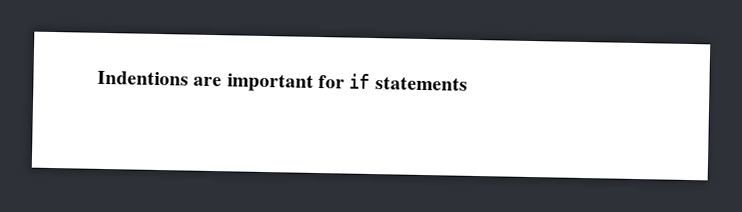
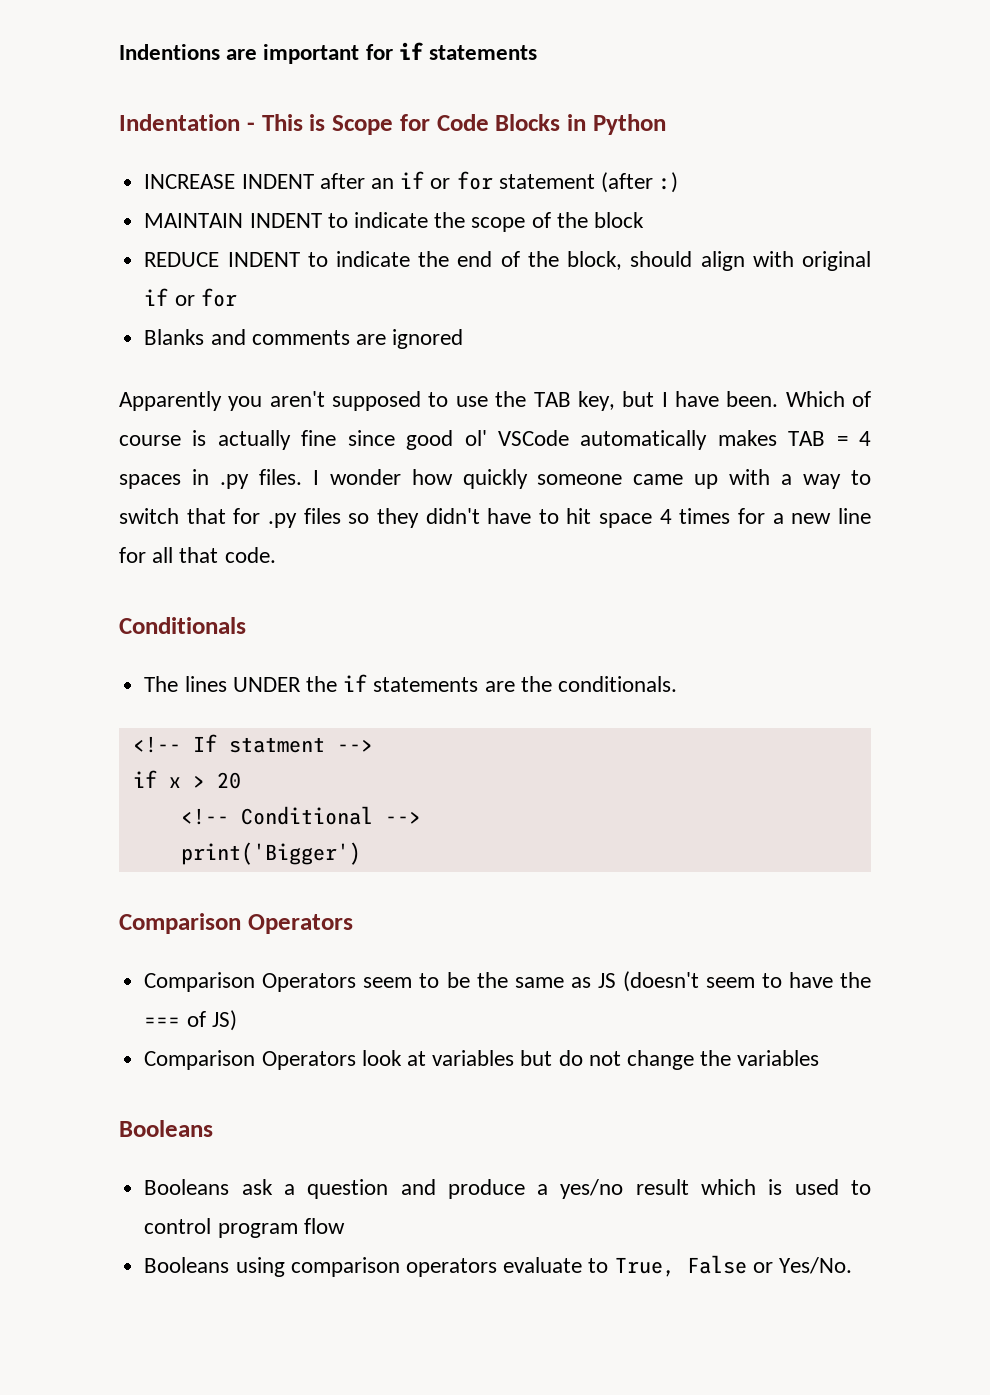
+ Indentation - This is Scope for Code Blocks in Python
+ INCREASE INDENT after an if or for statement (after :)
+ MAINTAIN INDENT to indicate the scope of the block
+ REDUCE INDENT to indicate the end of the block, should align with original if or for
+ Blanks and comments are ignored
+ Apparently you aren't supposed to use the TAB key, but I have been. Which of course is actually fine since good ol' VSCode automatically makes TAB = 4 spaces in .py files. I wonder how quickly someone came up with a way to switch that for .py files so they didn't have to hit space 4 times for a new line for all that code.
+ Conditionals
+ The lines UNDER the if statements are the conditionals.
+ <!-- If statment -->
+ if x > 20
+ <!-- Conditional -->
+ print('Bigger')
+ Comparison Operators
+ Comparison Operators seem to be the same as JS (doesn't seem to have the === of JS)
+ Comparison Operators look at variables but do not change the variables
+ Booleans
+ Booleans ask a question and produce a yes/no result which is used to control program flow
+ Booleans using comparison operators evaluate to True, False or Yes/No.

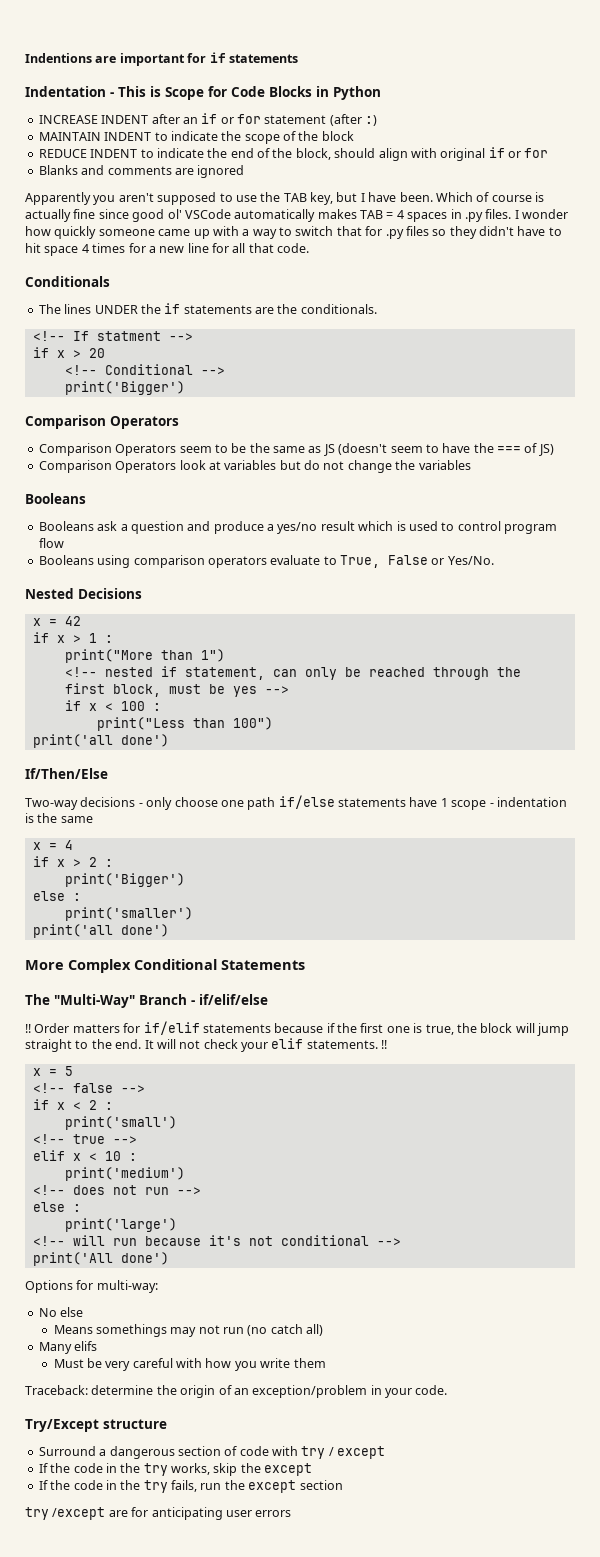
+ Nested Decisions
+ x = 42
+ if x > 1 :
+ print("More than 1")
+ <!-- nested if statement, can only be reached through the first block, must be yes -->
+ if x < 100 :
+ print("Less than 100")
+ print('all done')
+ If/Then/Else
+ Two-way decisions - only choose one path if/else statements have 1 scope - indentation is the same
+ x = 4
+ if x > 2 :
+ print('Bigger')
+ else :
+ print('smaller')
+ print('all done')
+ More Complex Conditional Statements
+ The "Multi-Way" Branch - if/elif/else
+ !! Order matters for if/elif statements because if the first one is true, the block will jump straight to the end. It will not check your elif statements. !!
+ x = 5
+ <!-- false -->
+ if x < 2 :
+ print('small')
+ <!-- true -->
+ elif x < 10 :
+ print('medium')
+ <!-- does not run -->
+ else :
+ print('large')
+ <!-- will run because it's not conditional -->
+ print('All done')
+ Options for multi-way:
+ No else
+ Means somethings may not run (no catch all)
+ Many elifs
+ Must be very careful with how you write them
+ Traceback: determine the origin of an exception/problem in your code.
+ Try/Except structure
+ Surround a dangerous section of code with try / except
+ If the code in the try works, skip the except
+ If the code in the try fails, run the except section
+ try /except are for anticipating user errors

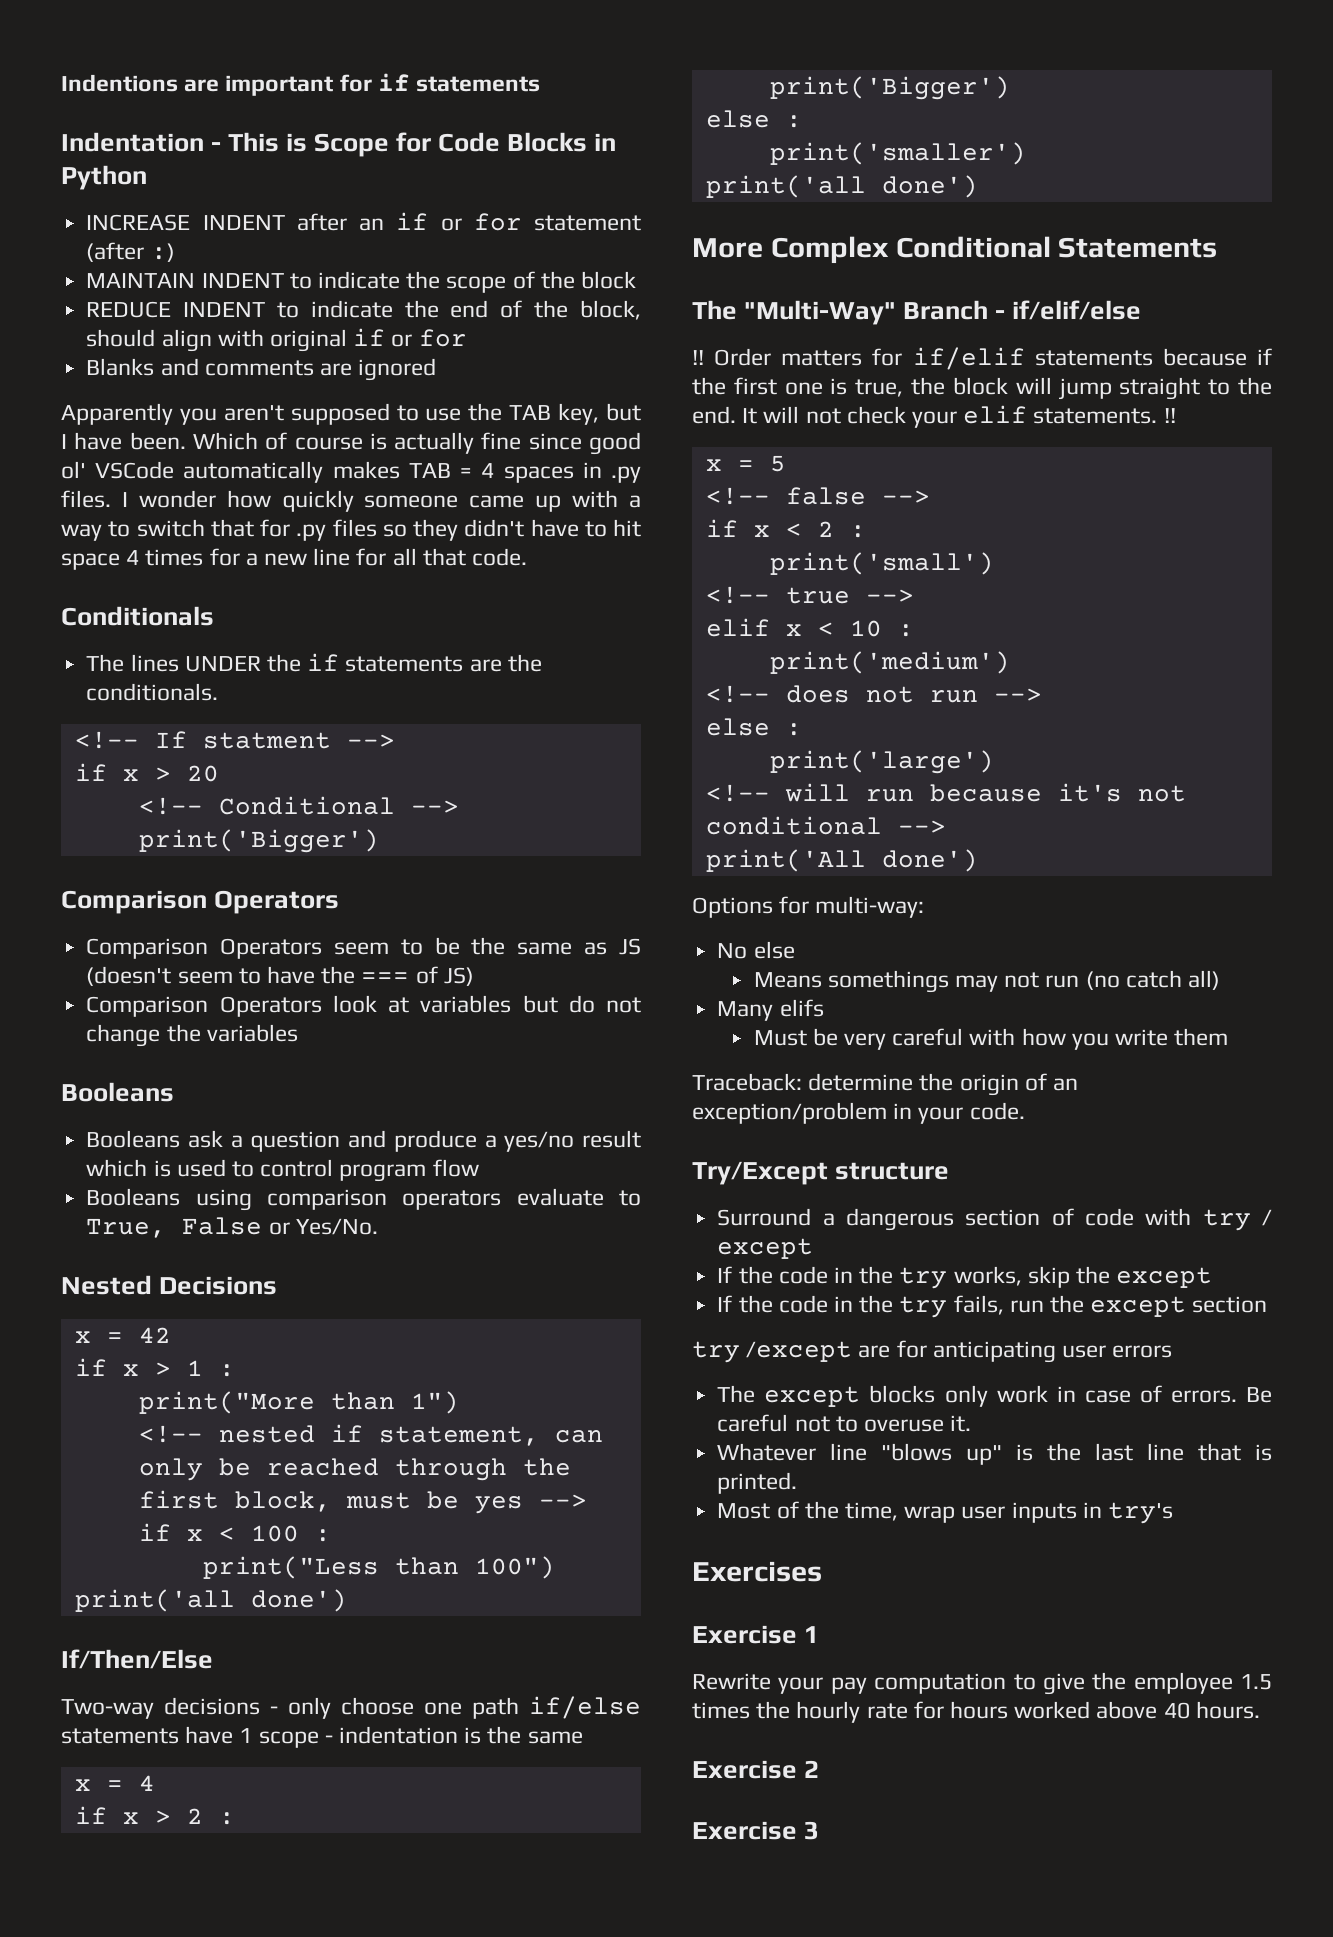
+ The except blocks only work in case of errors. Be careful not to overuse it.
+ Whatever line "blows up" is the last line that is printed.
+ Most of the time, wrap user inputs in try's
+ Exercises
+ Exercise 1
+ Rewrite your pay computation to give the employee 1.5 times the hourly rate for hours worked above 40 hours.
+ Exercise 2
+ Exercise 3

